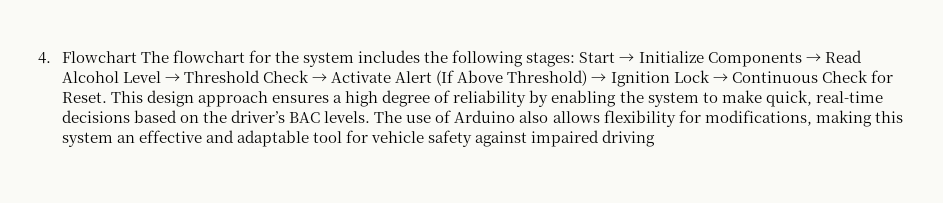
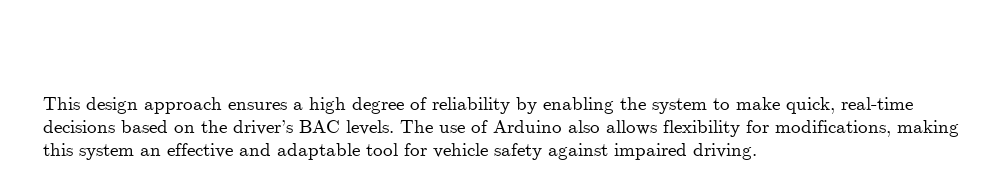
- 4. Flowchart The flowchart for the system includes the following stages: Start → Initialize Components → Read Alcohol Level → Threshold Check → Activate Alert (If Above Threshold) → Ignition Lock → Continuous Check for Reset.
- The use of Arduino also allows flexibility for modifications, making this system an effective and adaptable tool for vehicle safety against impaired driving
+ The use of Arduino also allows flexibility for modifications, making this system an effective and adaptable tool for vehicle safety against impaired driving.

